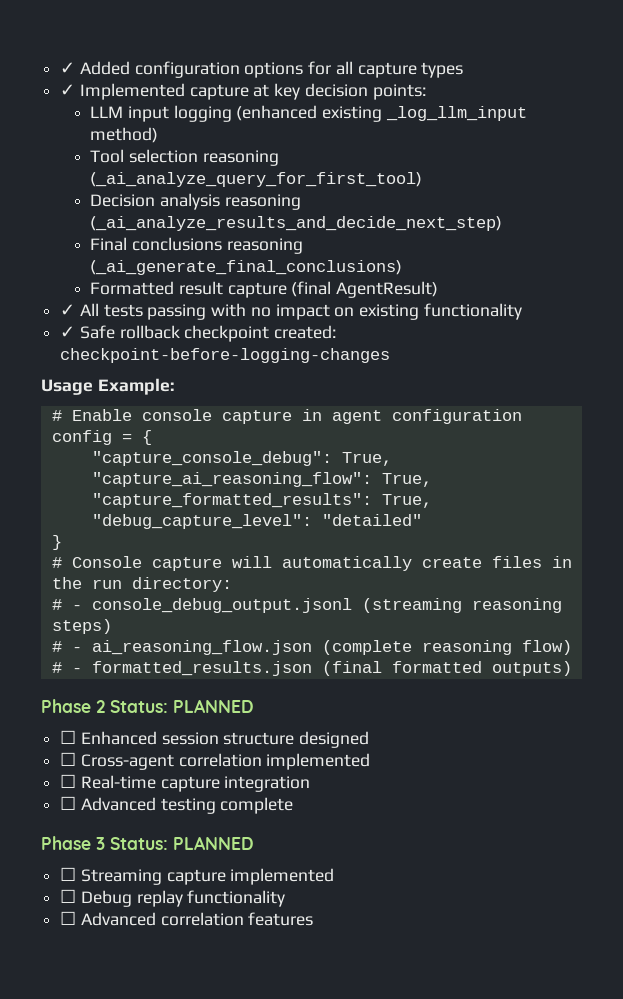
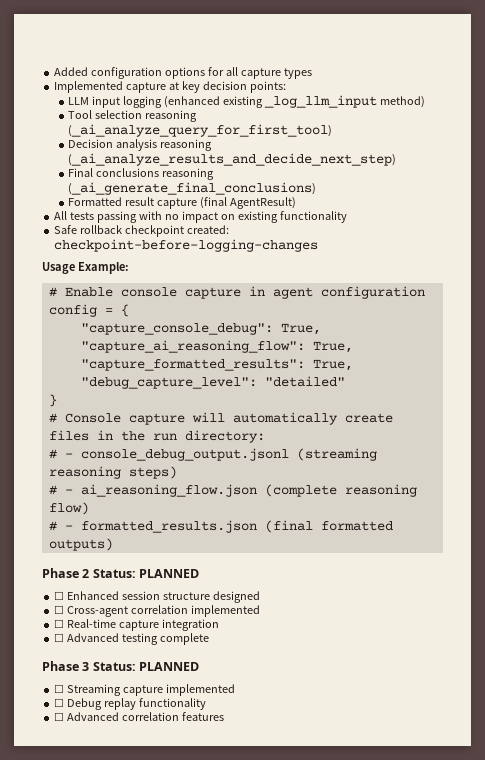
- ✓ Added configuration options for all capture types
+ Added configuration options for all capture types
- ✓ Implemented capture at key decision points:
+ Implemented capture at key decision points:
- ✓ All tests passing with no impact on existing functionality
+ All tests passing with no impact on existing functionality
- ✓ Safe rollback checkpoint created: checkpoint-before-logging-changes
+ Safe rollback checkpoint created: checkpoint-before-logging-changes

